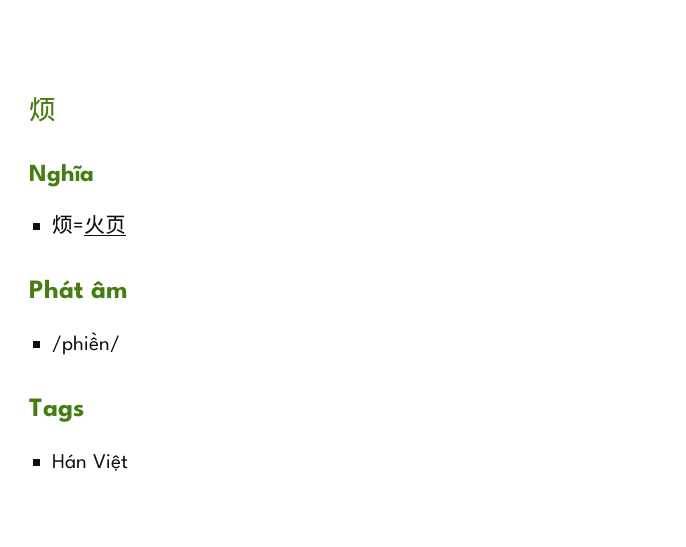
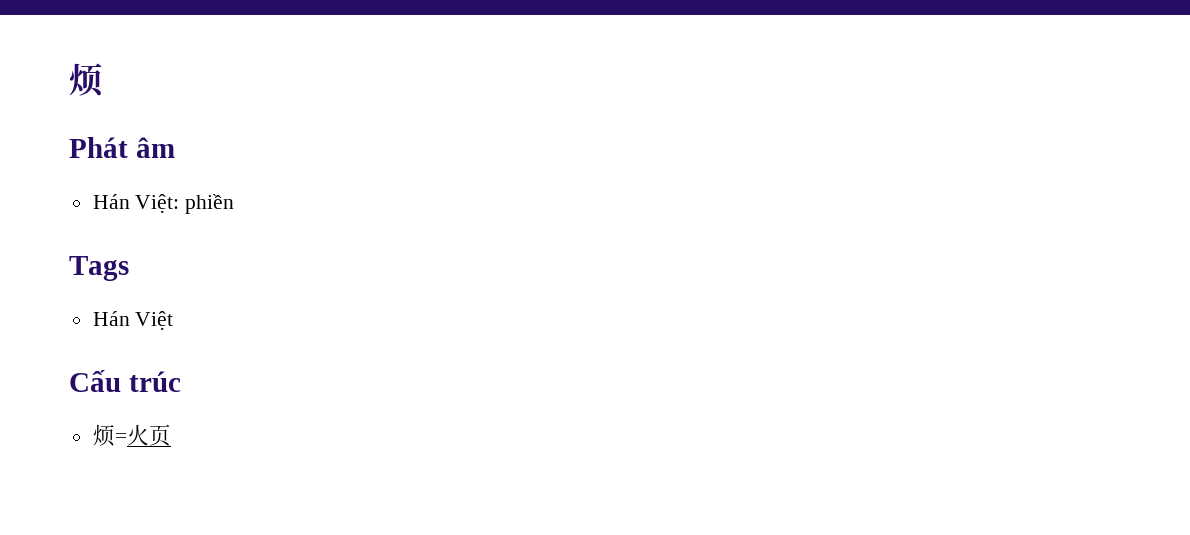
- Nghĩa
- 烦=火页
  Phát âm
- /phiền/
+ Hán Việt: phiền
  Tags
  Hán Việt
+ Cấu trúc
+ 烦=火页

